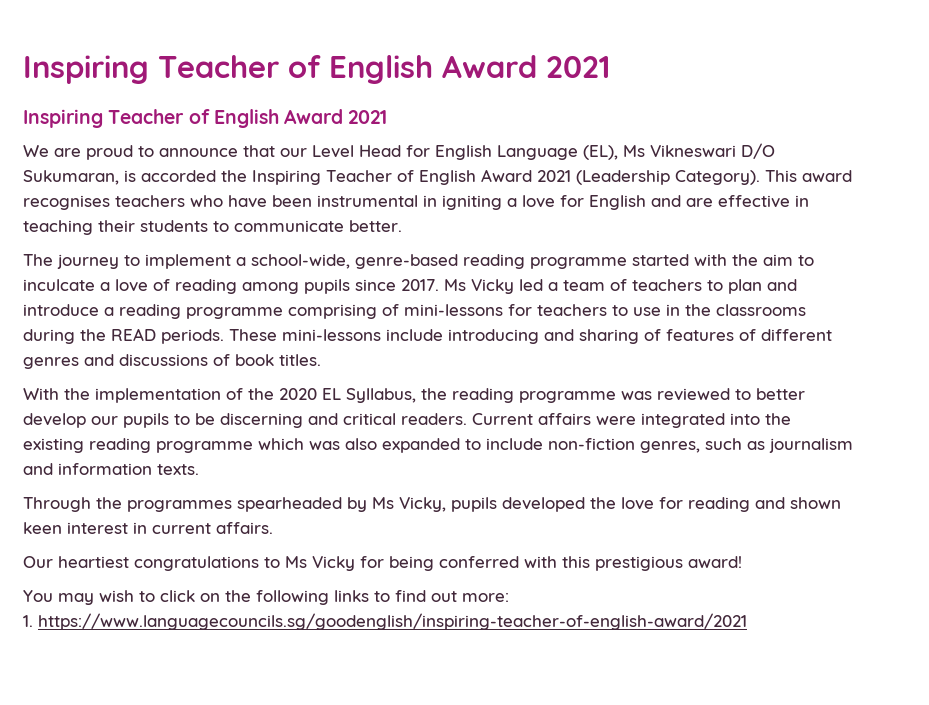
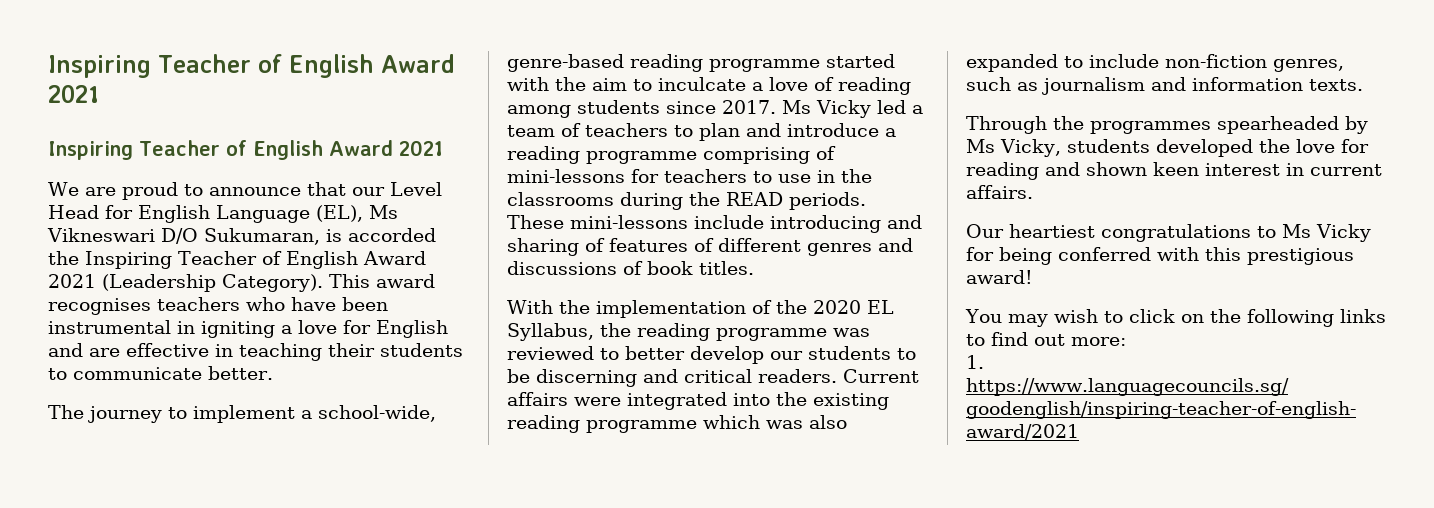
- The journey to implement a school-wide, genre-based reading programme started with the aim to inculcate a love of reading among pupils since 2017.
+ The journey to implement a school-wide, genre-based reading programme started with the aim to inculcate a love of reading among students since 2017.
- With the implementation of the 2020 EL Syllabus, the reading programme was reviewed to better develop our pupils to be discerning and critical readers.
+ With the implementation of the 2020 EL Syllabus, the reading programme was reviewed to better develop our students to be discerning and critical readers.
- Through the programmes spearheaded by Ms Vicky, pupils developed the love for reading and shown keen interest in current affairs.
+ Through the programmes spearheaded by Ms Vicky, students developed the love for reading and shown keen interest in current affairs.

